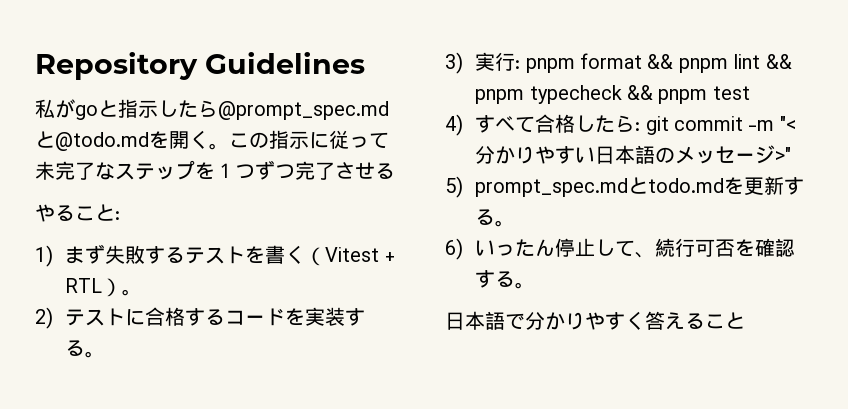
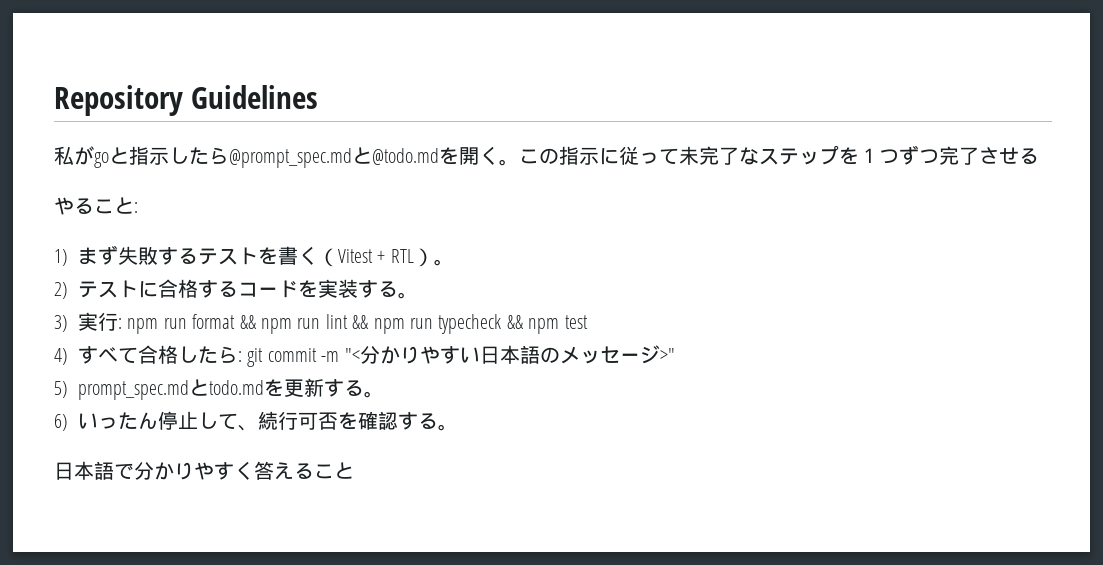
- 3)実行: pnpm format && pnpm lint && pnpm typecheck && pnpm test
+ 3)実行: npm run format && npm run lint && npm run typecheck && npm test

